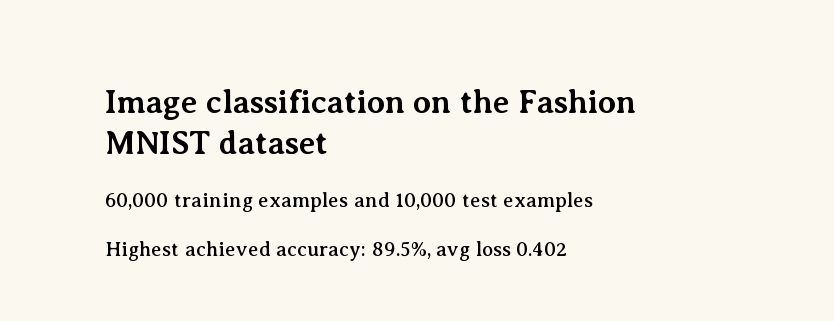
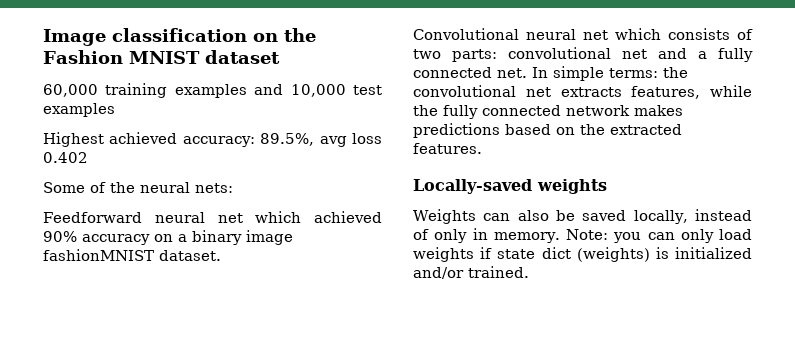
+ Some of the neural nets:
+ Feedforward neural net which achieved 90% accuracy on a binary image fashionMNIST dataset.
+ Convolutional neural net which consists of two parts: convolutional net and a fully connected net. In simple terms: the convolutional net extracts features, while the fully connected network makes predictions based on the extracted features.
+ Locally-saved weights
+ Weights can also be saved locally, instead of only in memory. Note: you can only load weights if state dict (weights) is initialized and/or trained.

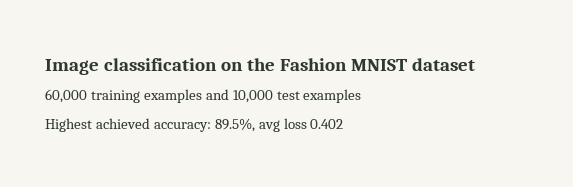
- Some of the neural nets:
- Feedforward neural net which achieved 90% accuracy on a binary image fashionMNIST dataset.
- Convolutional neural net which consists of two parts: convolutional net and a fully connected net. In simple terms: the convolutional net extracts features, while the fully connected network makes predictions based on the extracted features.
- Locally-saved weights
- Weights can also be saved locally, instead of only in memory. Note: you can only load weights if state dict (weights) is initialized and/or trained.

